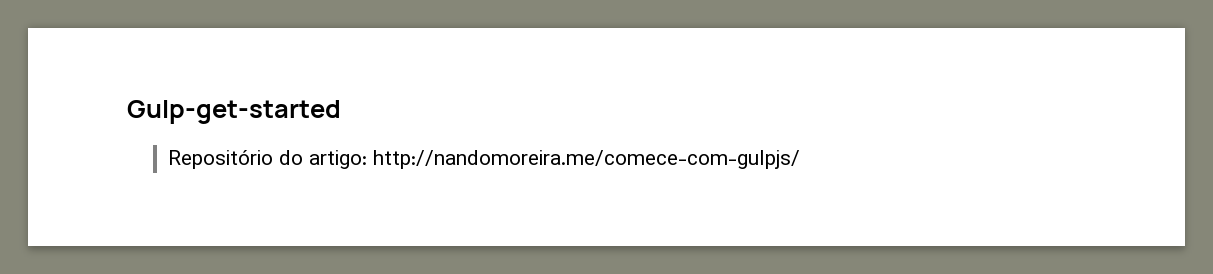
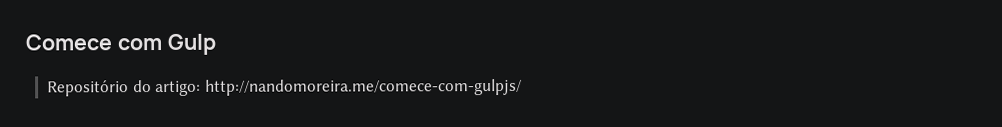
- Gulp-get-started
+ Comece com Gulp

